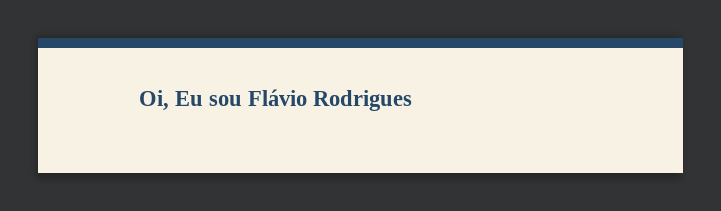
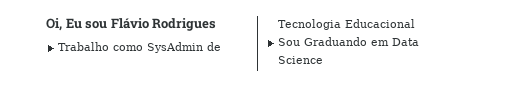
+ Trabalho como SysAdmin de Tecnologia Educacional
+ Sou Graduando em Data Science

